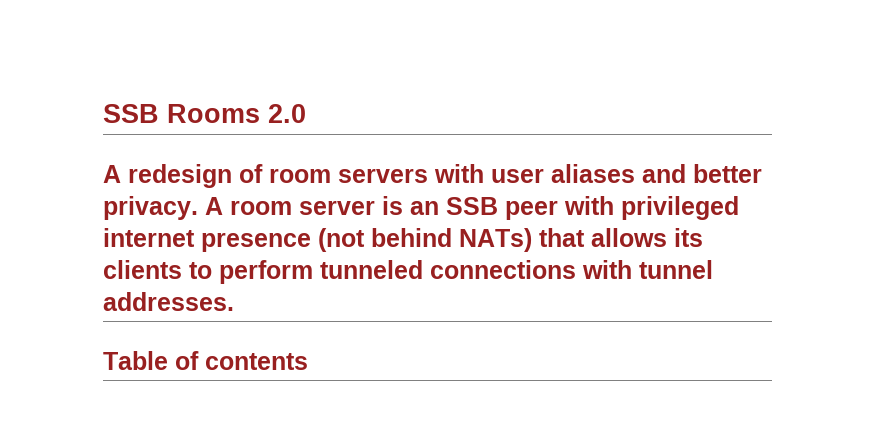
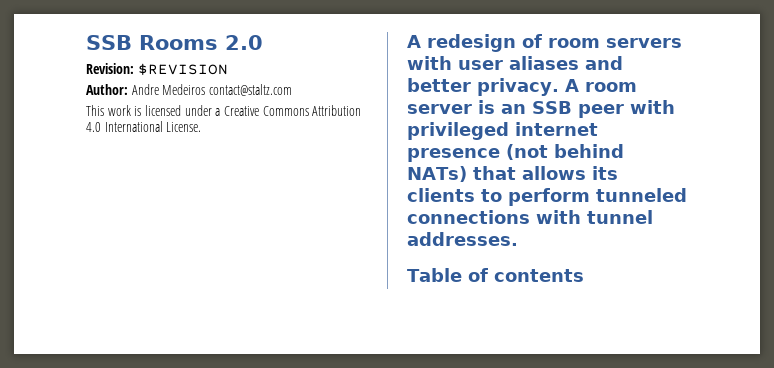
+ Revision: $REVISION
+ Author: Andre Medeiros contact@staltz.com
+ This work is licensed under a Creative Commons Attribution 4.0 International License.

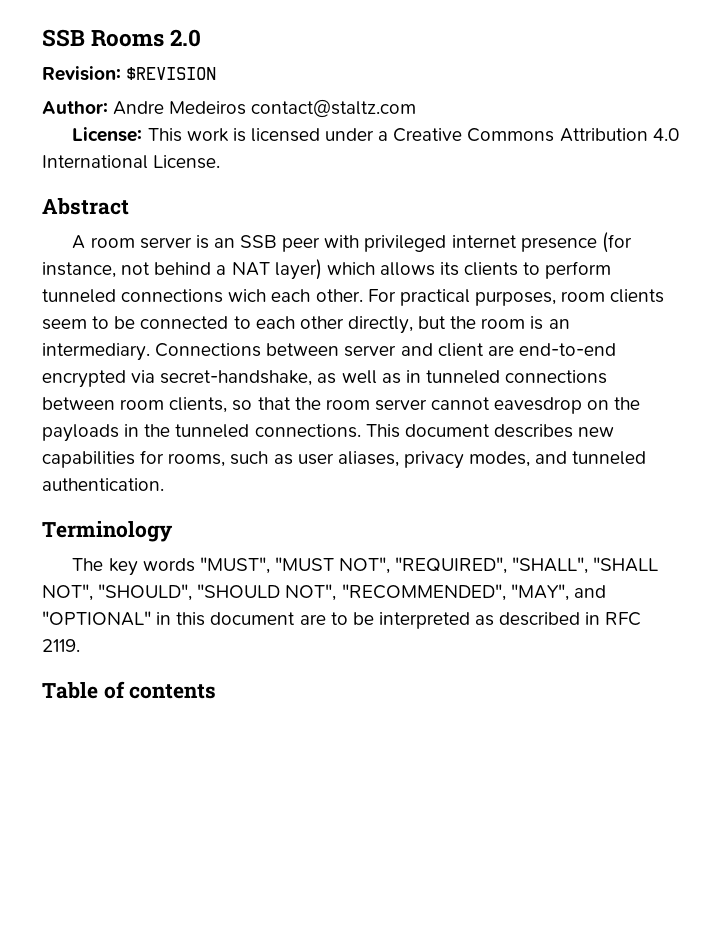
- This work is licensed under a Creative Commons Attribution 4.0 International License.
+ License: This work is licensed under a Creative Commons Attribution 4.0 International License.
- A redesign of room servers with user aliases and better privacy. A room server is an SSB peer with privileged internet presence (not behind NATs) that allows its clients to perform tunneled connections with tunnel addresses.
+ Abstract
+ A room server is an SSB peer with privileged internet presence (for instance, not behind a NAT layer) which allows its clients to perform tunneled connections wich each other. For practical purposes, room clients seem to be connected to each other directly, but the room is an intermediary. Connections between server and client are end-to-end encrypted via secret-handshake, as well as in tunneled connections between room clients, so that the room server cannot eavesdrop on the payloads in the tunneled connections. This document describes new capabilities for rooms, such as user aliases, privacy modes, and tunneled authentication.
+ Terminology
+ The key words "MUST", "MUST NOT", "REQUIRED", "SHALL", "SHALL NOT", "SHOULD", "SHOULD NOT", "RECOMMENDED", "MAY", and "OPTIONAL" in this document are to be interpreted as described in RFC 2119.

